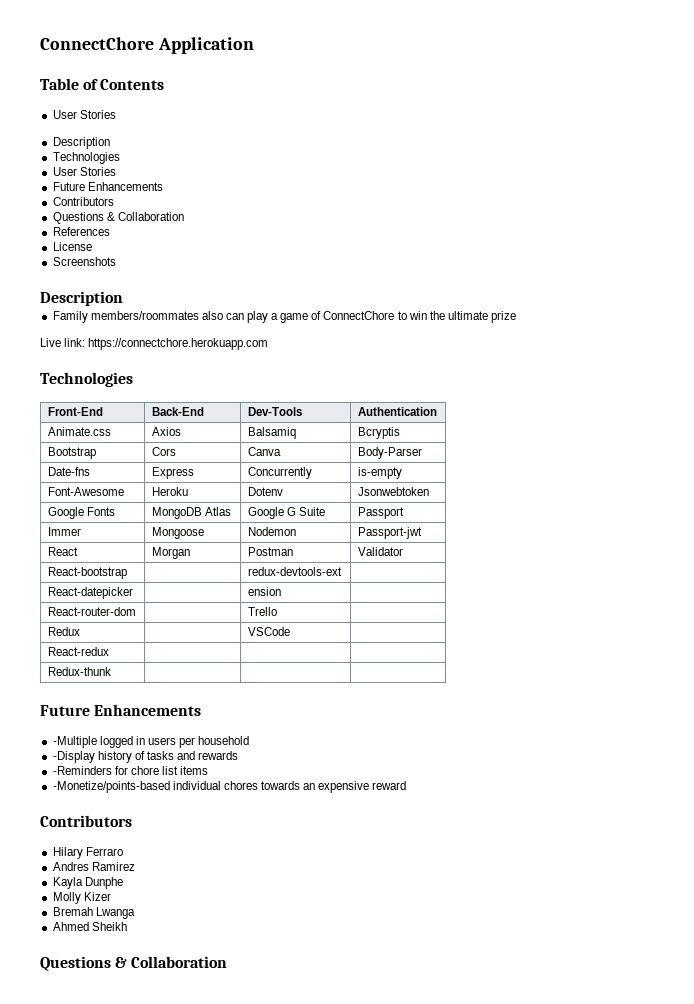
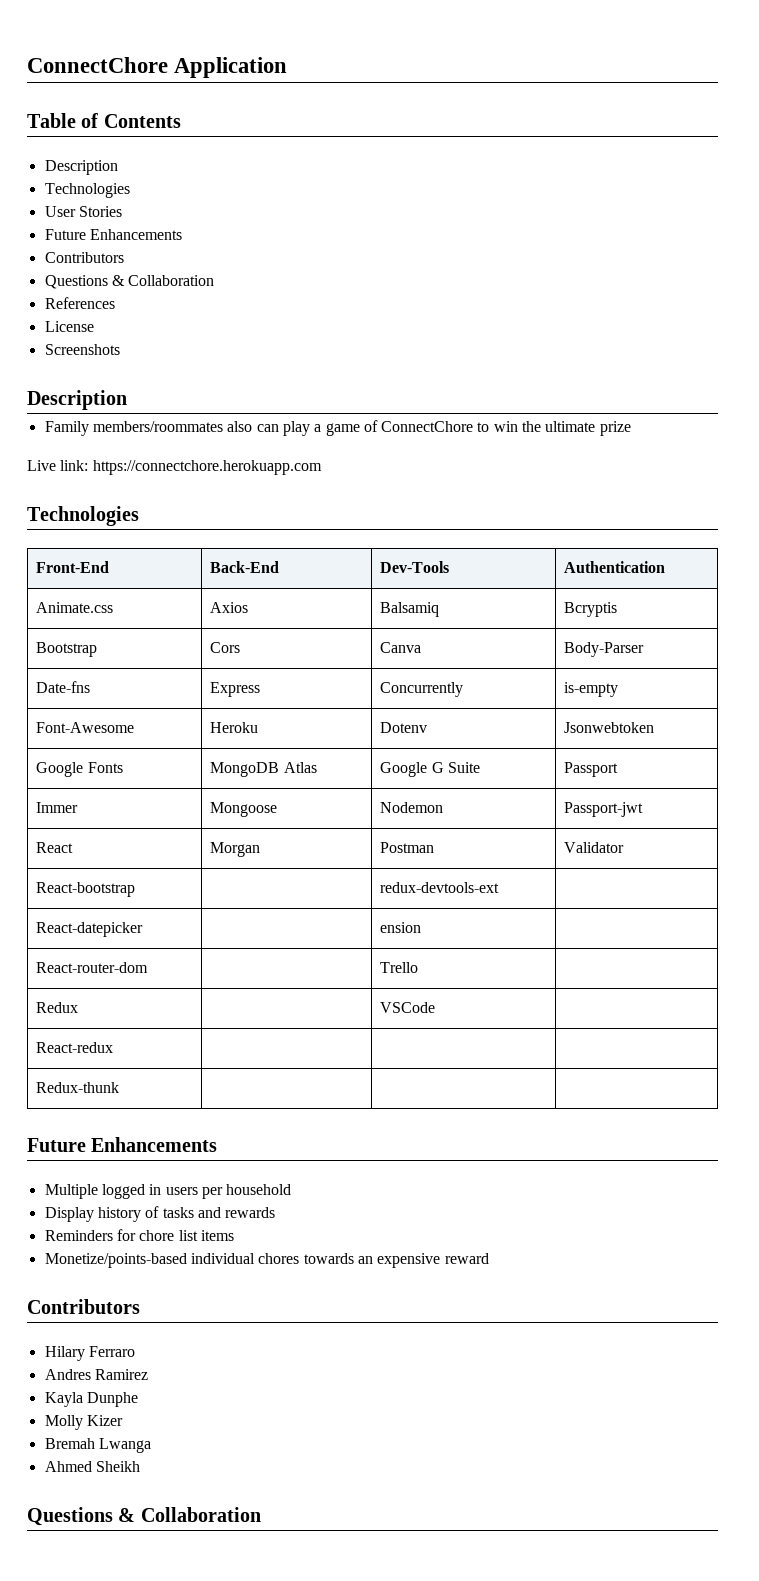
  Table of Contents
- User Stories
- -Multiple logged in users per household
+ Multiple logged in users per household
- -Display history of tasks and rewards
+ Display history of tasks and rewards
- -Reminders for chore list items
+ Reminders for chore list items
- -Monetize/points-based individual chores towards an expensive reward
+ Monetize/points-based individual chores towards an expensive reward

